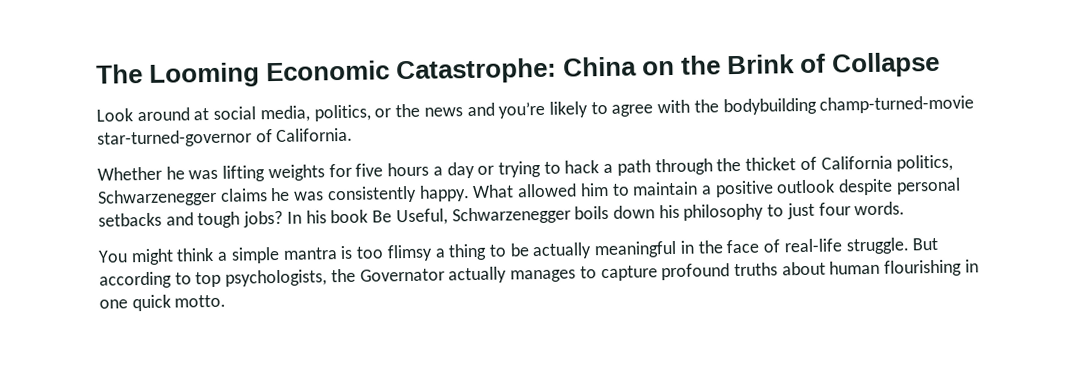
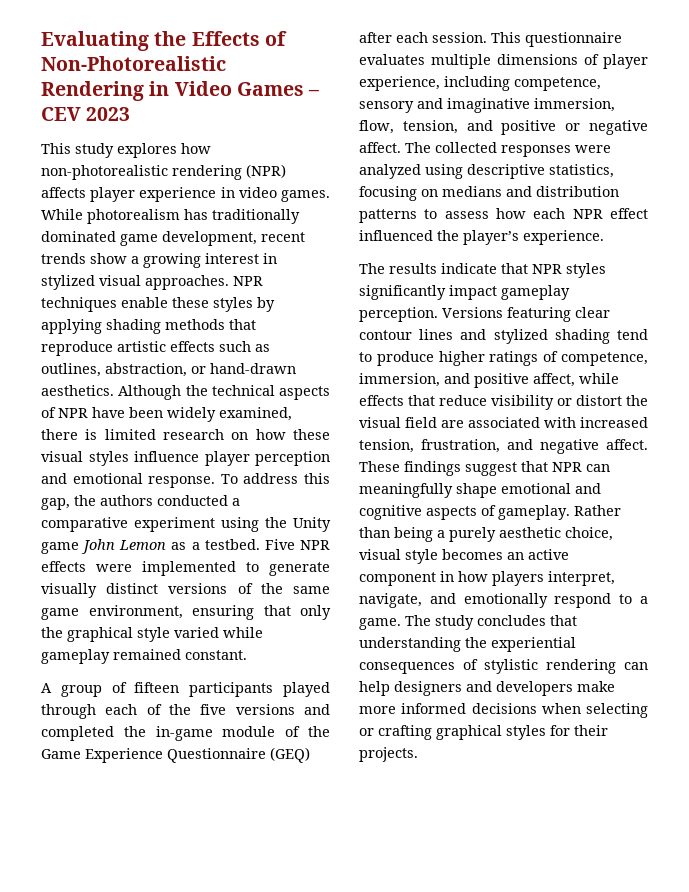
- The Looming Economic Catastrophe: China on the Brink of Collapse
- Look around at social media, politics, or the news and you’re likely to agree with the bodybuilding champ-turned-movie star-turned-governor of California.
- Whether he was lifting weights for five hours a day or trying to hack a path through the thicket of California politics, Schwarzenegger claims he was consistently happy. What allowed him to maintain a positive outlook despite personal setbacks and tough jobs? In his book Be Useful, Schwarzenegger boils down his philosophy to just four words.
- You might think a simple mantra is too flimsy a thing to be actually meaningful in the face of real-life struggle. But according to top psychologists, the Governator actually manages to capture profound truths about human flourishing in one quick motto.
+ Evaluating the Effects of Non-Photorealistic Rendering in Video Games – CEV 2023
+ This study explores how non-photorealistic rendering (NPR) affects player experience in video games. While photorealism has traditionally dominated game development, recent trends show a growing interest in stylized visual approaches. NPR techniques enable these styles by applying shading methods that reproduce artistic effects such as outlines, abstraction, or hand-drawn aesthetics. Although the technical aspects of NPR have been widely examined, there is limited research on how these visual styles influence player perception and emotional response. To address this gap, the authors conducted a comparative experiment using the Unity game John Lemon as a testbed. Five NPR effects were implemented to generate visually distinct versions of the same game environment, ensuring that only the graphical style varied while gameplay remained constant.
+ A group of fifteen participants played through each of the five versions and completed the in-game module of the Game Experience Questionnaire (GEQ) after each session. This questionnaire evaluates multiple dimensions of player experience, including competence, sensory and imaginative immersion, flow, tension, and positive or negative affect. The collected responses were analyzed using descriptive statistics, focusing on medians and distribution patterns to assess how each NPR effect influenced the player’s experience.
+ The results indicate that NPR styles significantly impact gameplay perception. Versions featuring clear contour lines and stylized shading tend to produce higher ratings of competence, immersion, and positive affect, while effects that reduce visibility or distort the visual field are associated with increased tension, frustration, and negative affect. These findings suggest that NPR can meaningfully shape emotional and cognitive aspects of gameplay. Rather than being a purely aesthetic choice, visual style becomes an active component in how players interpret, navigate, and emotionally respond to a game. The study concludes that understanding the experiential consequences of stylistic rendering can help designers and developers make more informed decisions when selecting or crafting graphical styles for their projects.

